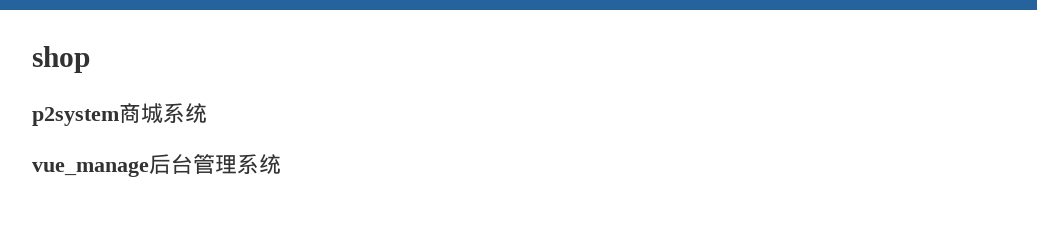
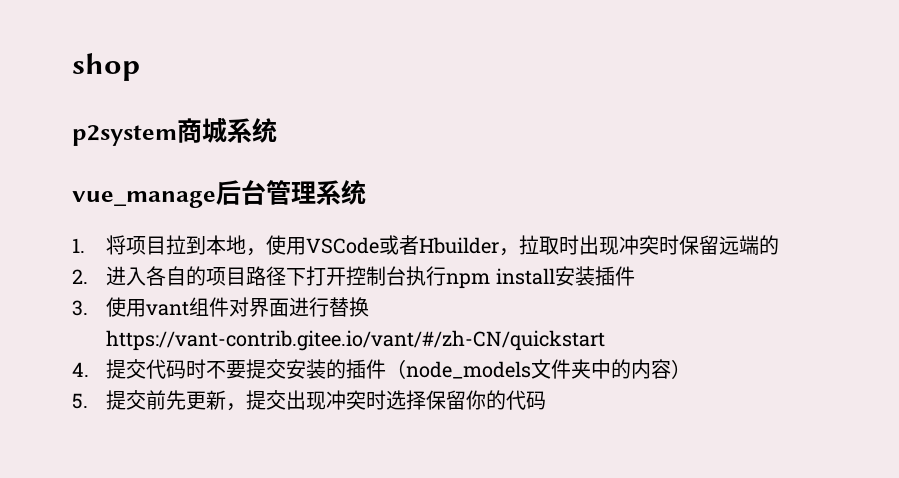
+ 1.将项目拉到本地，使用VSCode或者Hbuilder，拉取时出现冲突时保留远端的
+ 2.进入各自的项目路径下打开控制台执行npm install安装插件
+ 3.使用vant组件对界面进行替换https://vant-contrib.gitee.io/vant/#/zh-CN/quickstart
+ 4.提交代码时不要提交安装的插件（node_models文件夹中的内容）
+ 5.提交前先更新，提交出现冲突时选择保留你的代码

